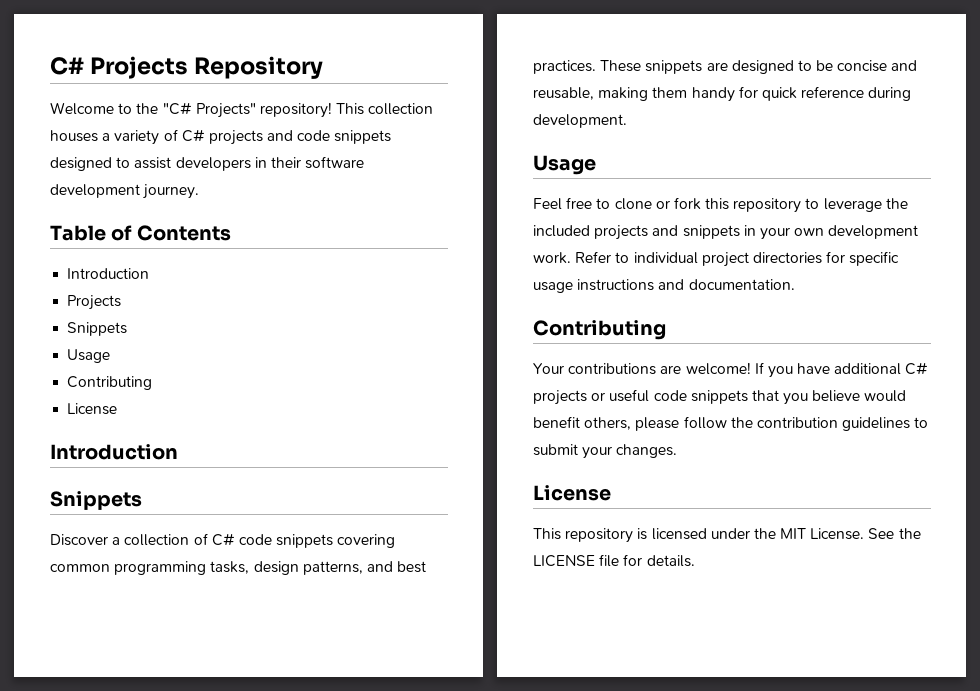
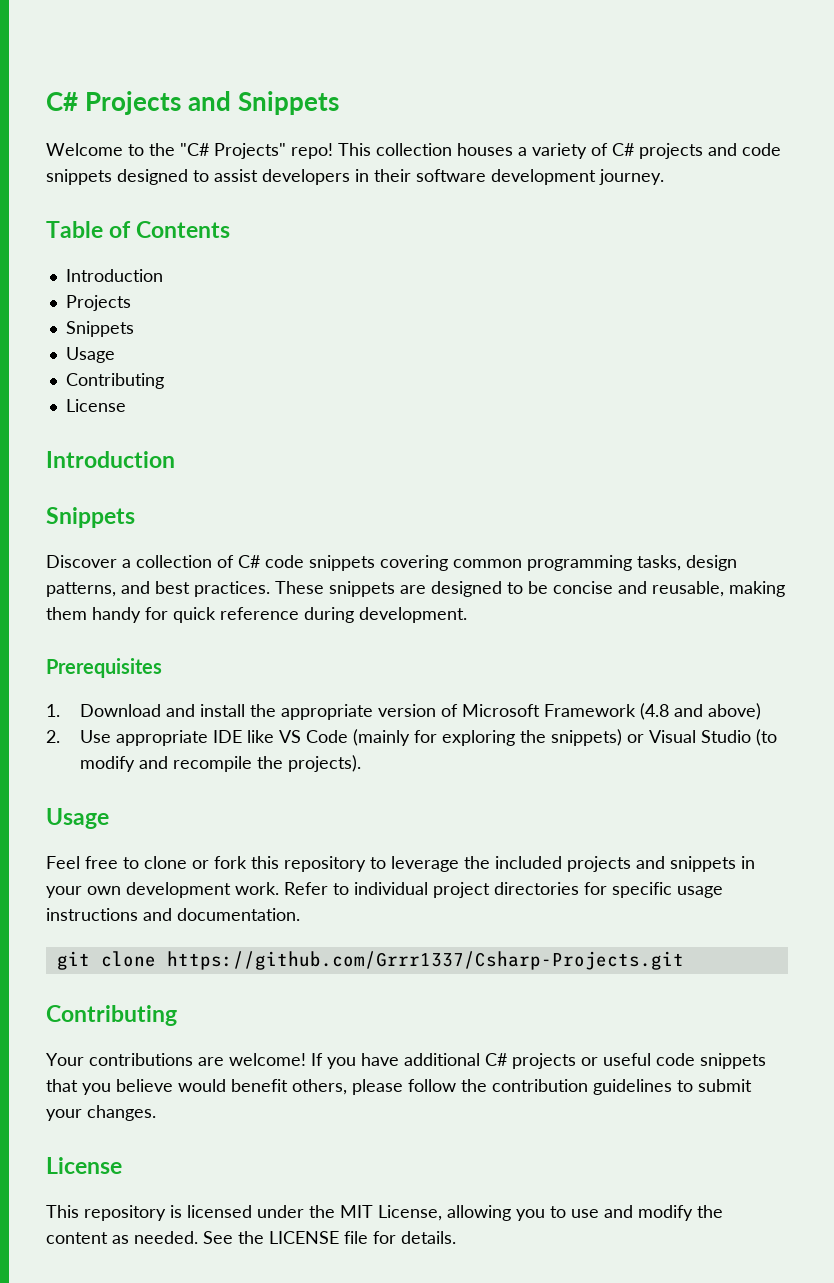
- C# Projects Repository
+ C# Projects and Snippets
- Welcome to the "C# Projects" repository!
+ Welcome to the "C# Projects" repo!
+ Prerequisites
+ 1. Download and install the appropriate version of Microsoft Framework (4.8 and above)
+ 2. Use appropriate IDE like VS Code (mainly for exploring the snippets) or Visual Studio (to modify and recompile the projects).
+ git clone https://github.com/Grrr1337/Csharp-Projects.git
- This repository is licensed under the MIT License.
+ This repository is licensed under the MIT License, allowing you to use and modify the content as needed.

